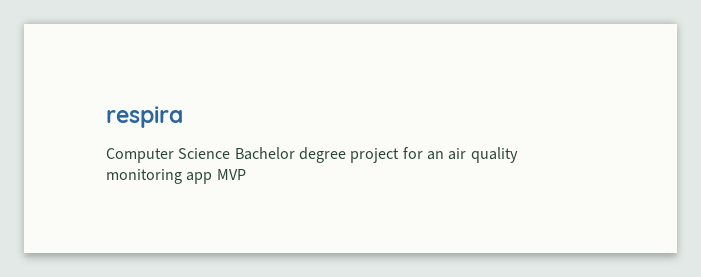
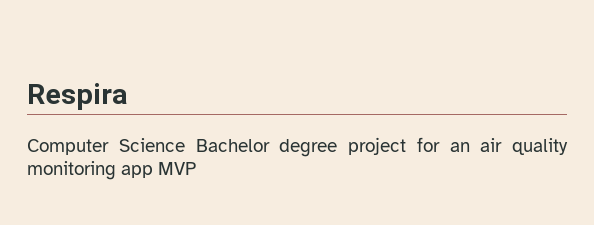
- respira
+ Respira

